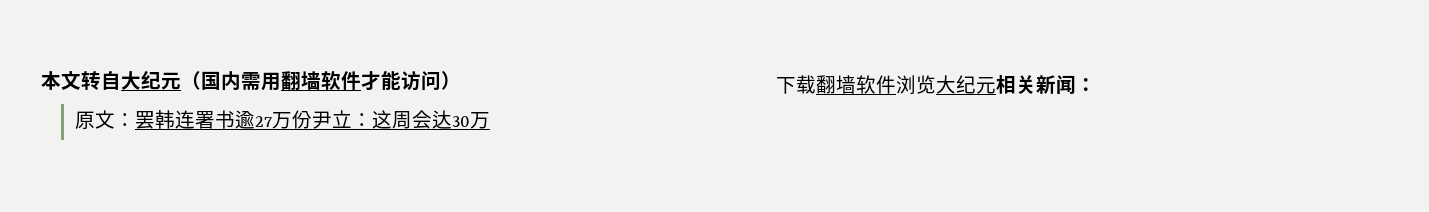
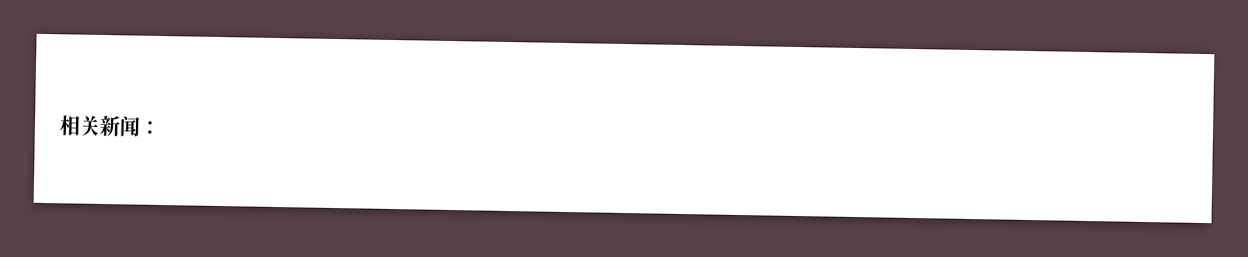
- 本文转自大纪元（国内需用翻墙软件才能访问）
- 原文：罢韩连署书逾27万份尹立：这周会达30万
- 下载翻墙软件浏览大纪元相关新闻：
+ 相关新闻：

